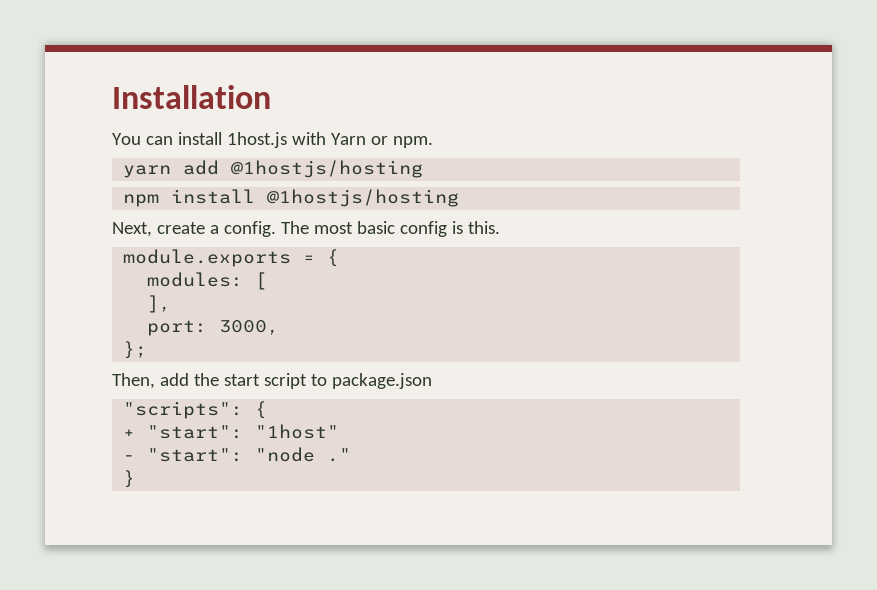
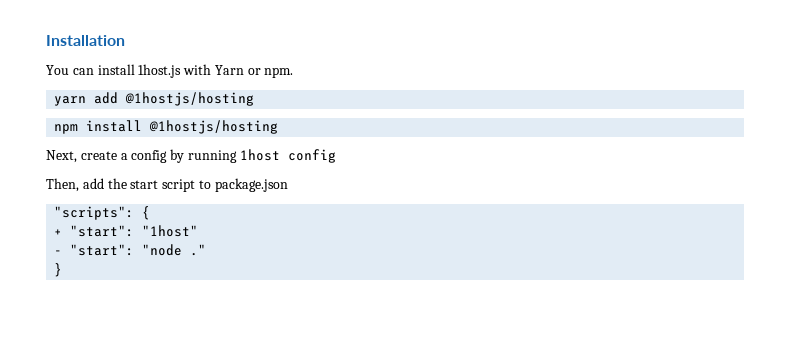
- Next, create a config. The most basic config is this.
- module.exports = {
- modules: [
- ],
- port: 3000,
- };
+ Next, create a config by running 1host config

